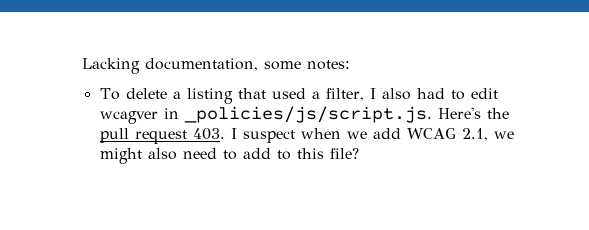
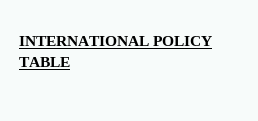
- Lacking documentation, some notes:
- To delete a listing that used a filter, I also had to edit wcagver in _policies/js/script.js. Here's the pull request 403. I suspect when we add WCAG 2.1, we might also need to add to this file?
+ INTERNATIONAL POLICY TABLE

